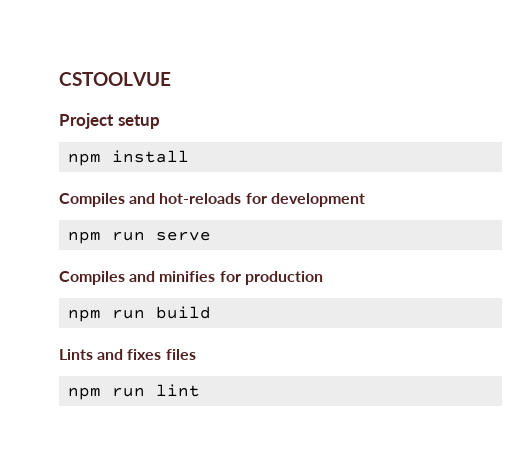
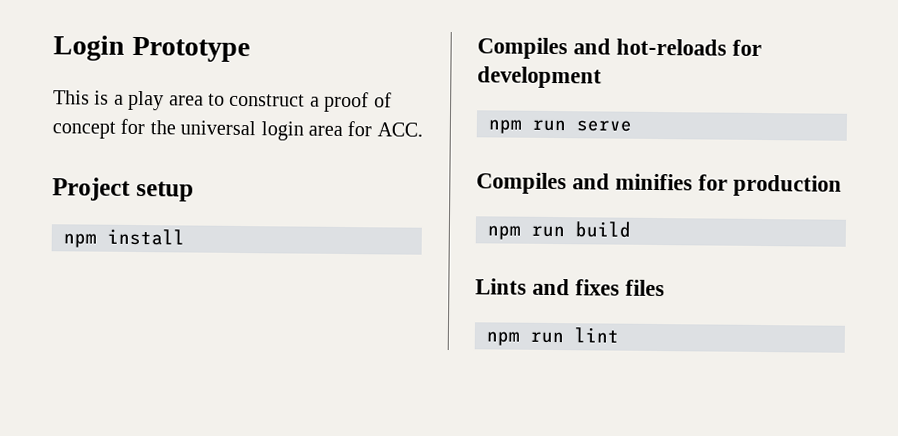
- CSTOOLVUE
+ Login Prototype
+ This is a play area to construct a proof of concept for the universal login area for ACC.

